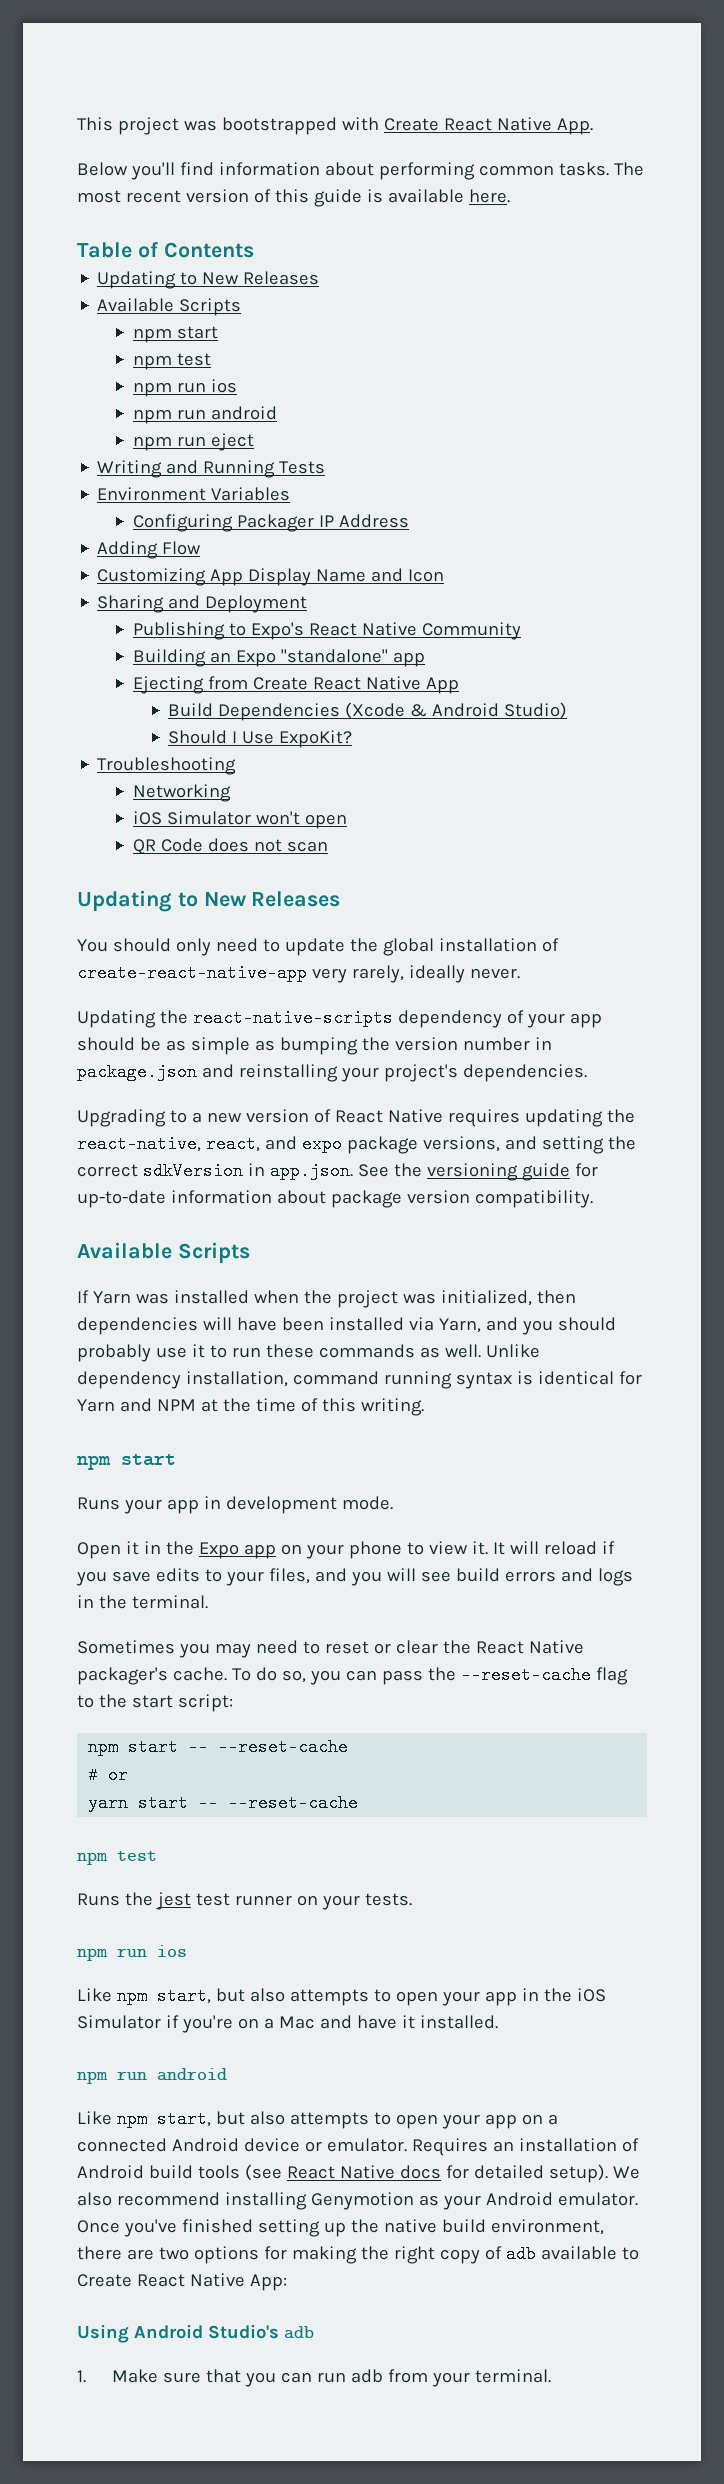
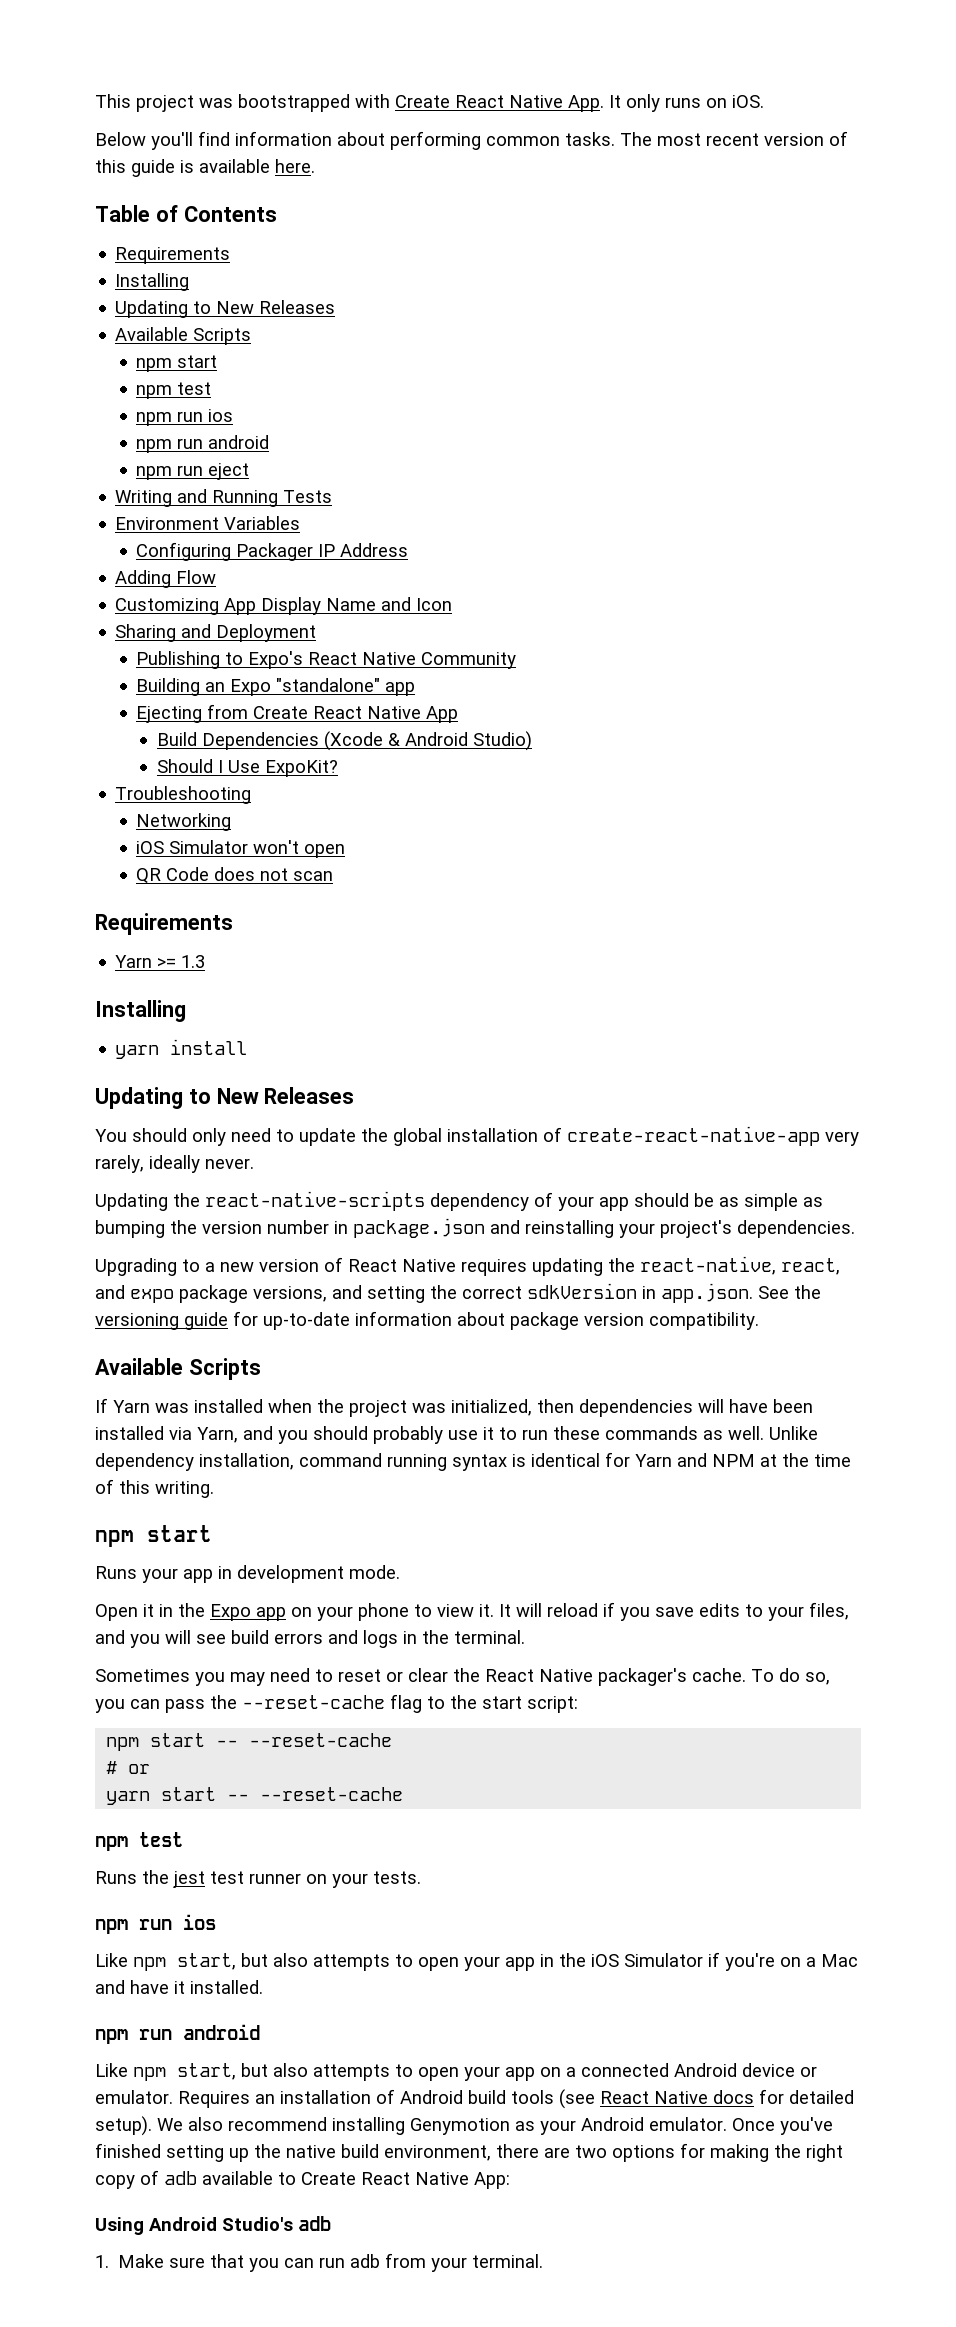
- This project was bootstrapped with Create React Native App.
+ This project was bootstrapped with Create React Native App. It only runs on iOS.
  Table of Contents
+ Requirements
+ Installing
  QR Code does not scan
+ Requirements
+ Yarn >= 1.3
+ Installing
+ yarn install

